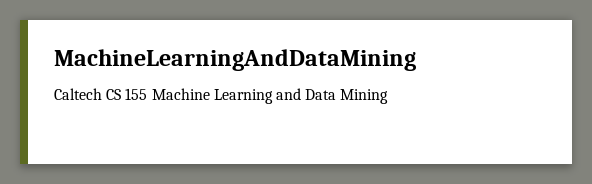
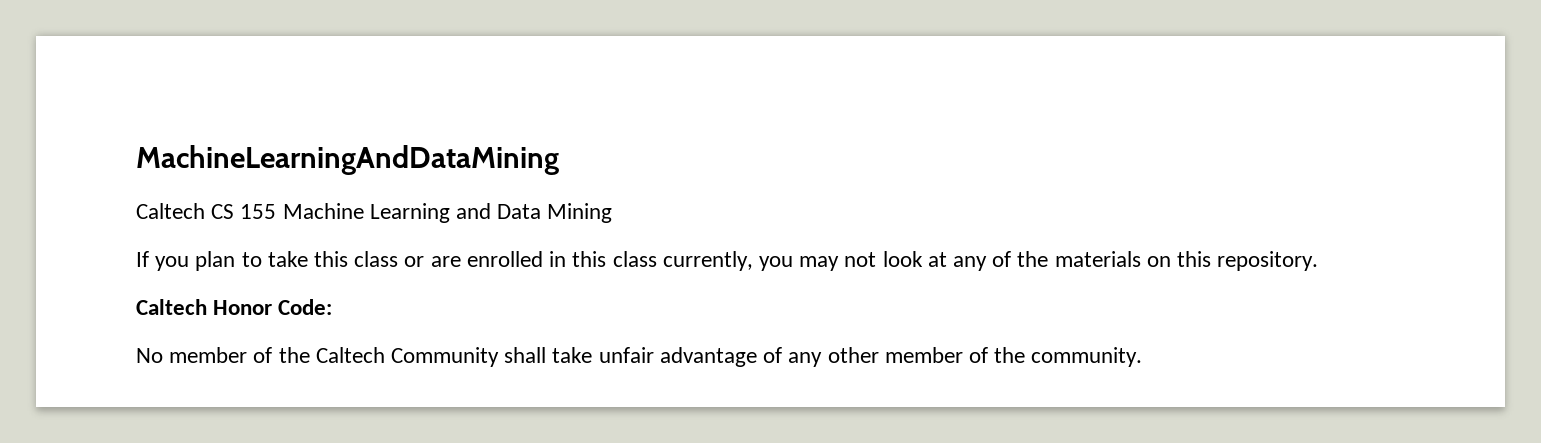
+ If you plan to take this class or are enrolled in this class currently, you may not look at any of the materials on this repository.
+ Caltech Honor Code:
+ No member of the Caltech Community shall take unfair advantage of any other member of the community.

